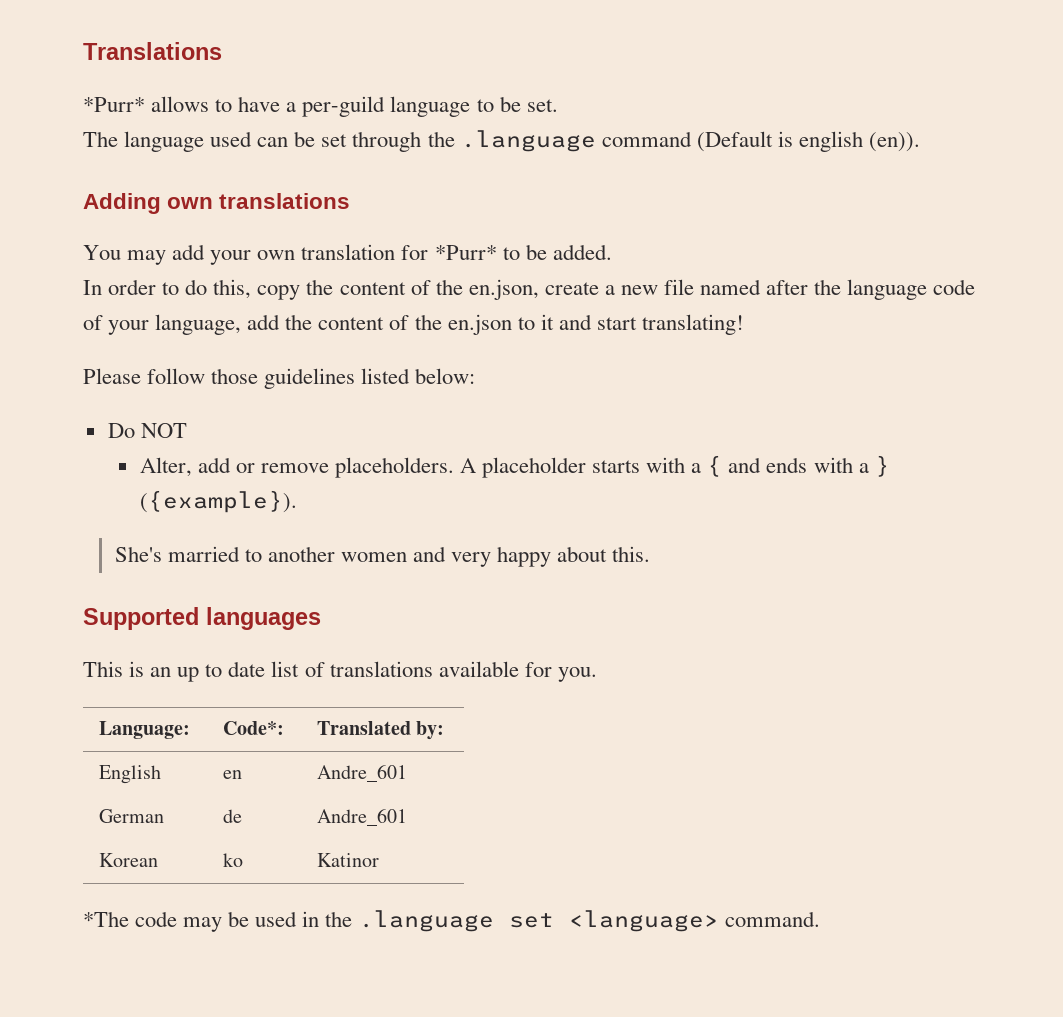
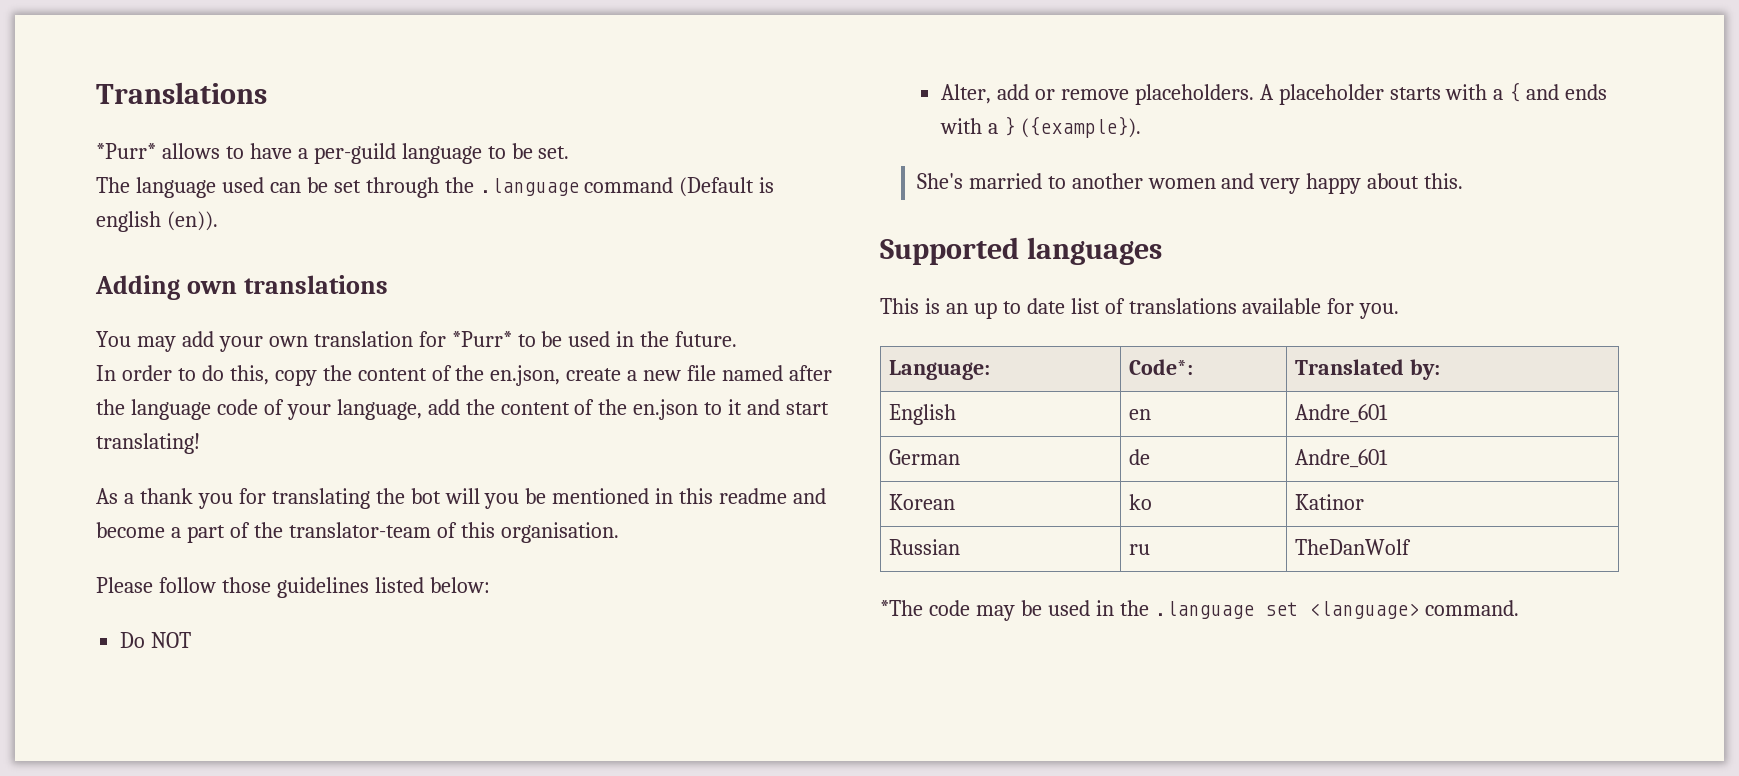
- You may add your own translation for *Purr* to be added.
+ You may add your own translation for *Purr* to be used in the future.
+ As a thank you for translating the bot will you be mentioned in this readme and become a part of the translator-team of this organisation.
+ Russian | ru | TheDanWolf

